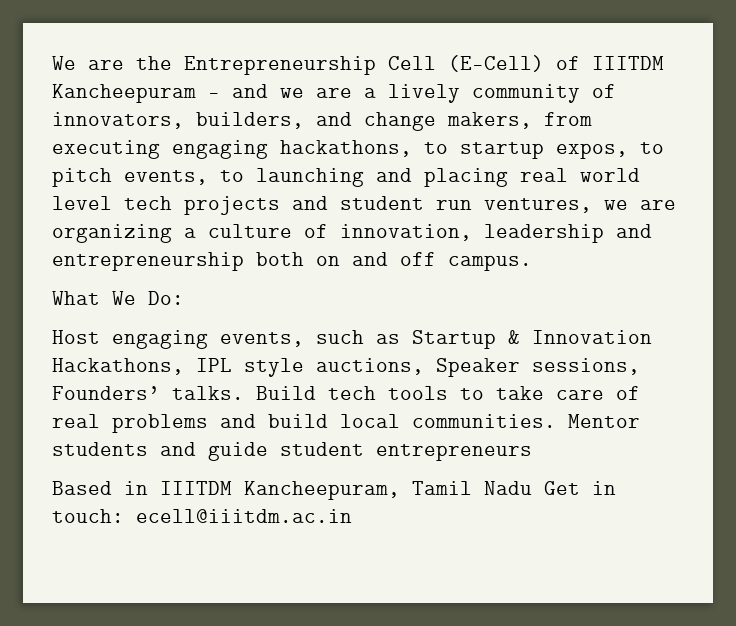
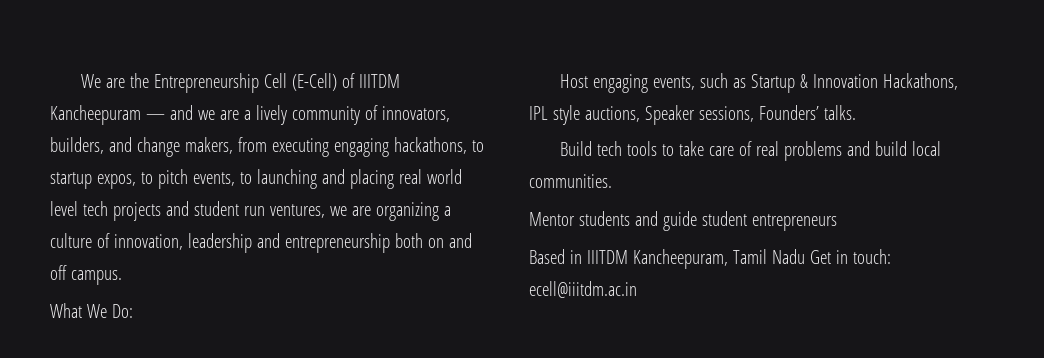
- Host engaging events, such as Startup & Innovation Hackathons, IPL style auctions, Speaker sessions, Founders’ talks. Build tech tools to take care of real problems and build local communities. Mentor students and guide student entrepreneurs
+ Host engaging events, such as Startup & Innovation Hackathons, IPL style auctions, Speaker sessions, Founders’ talks.
+ Build tech tools to take care of real problems and build local communities.
+ Mentor students and guide student entrepreneurs

